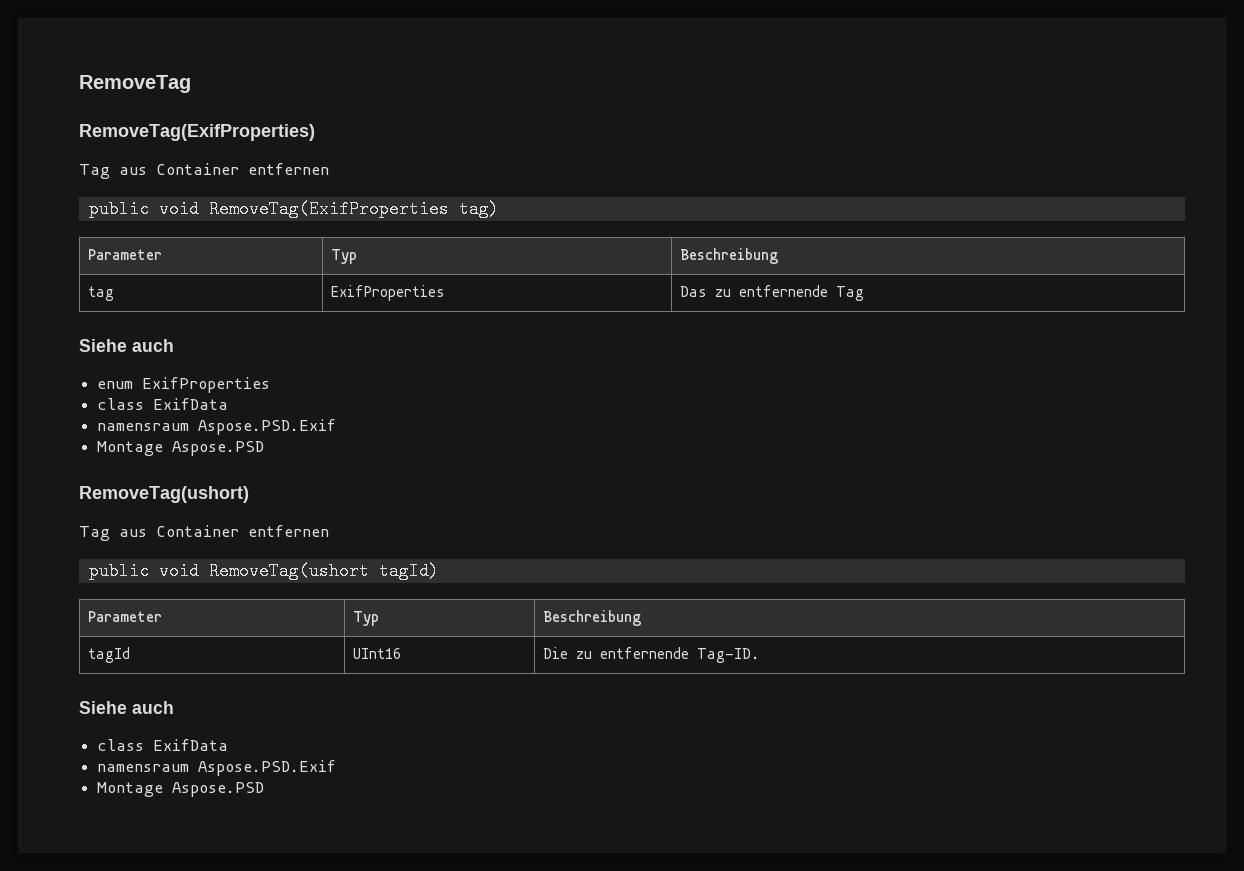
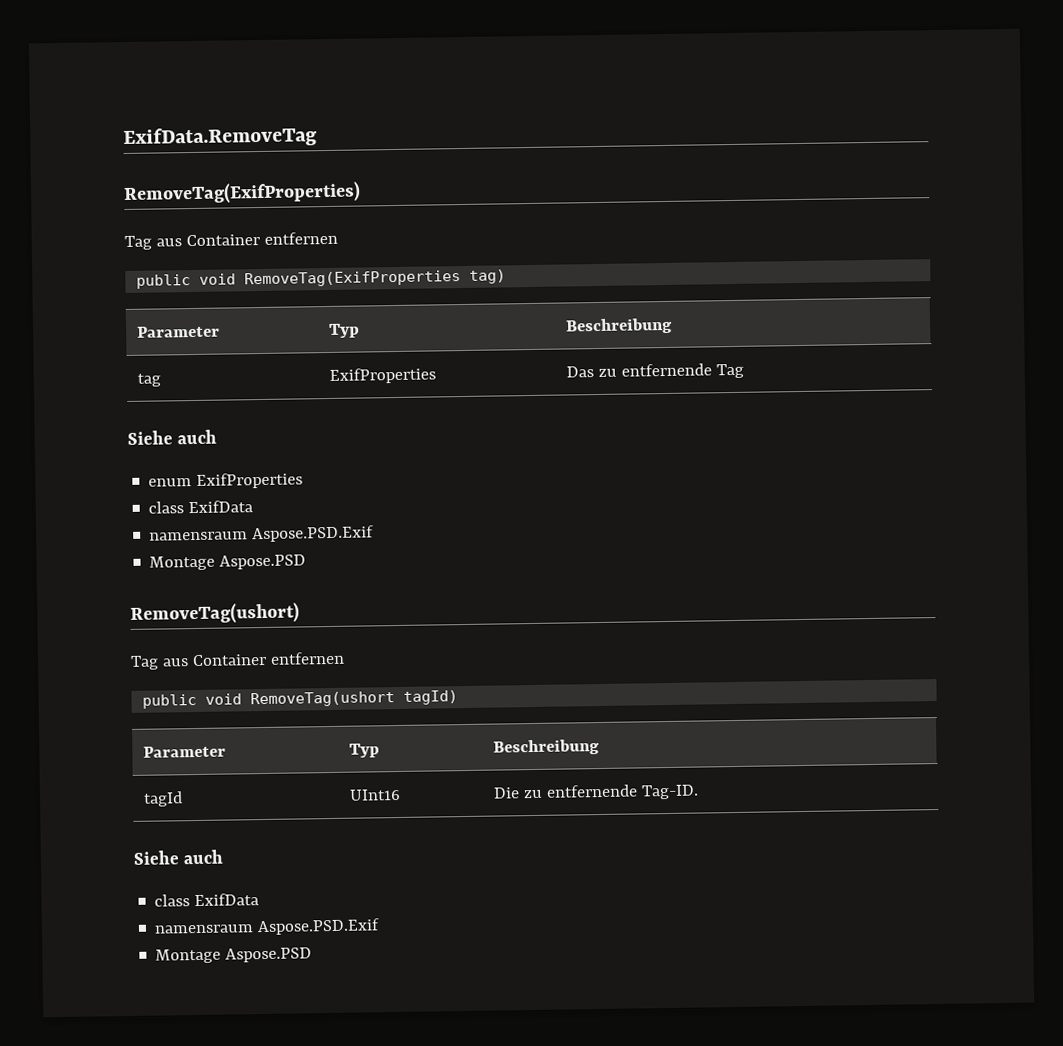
- RemoveTag
+ ExifData.RemoveTag

